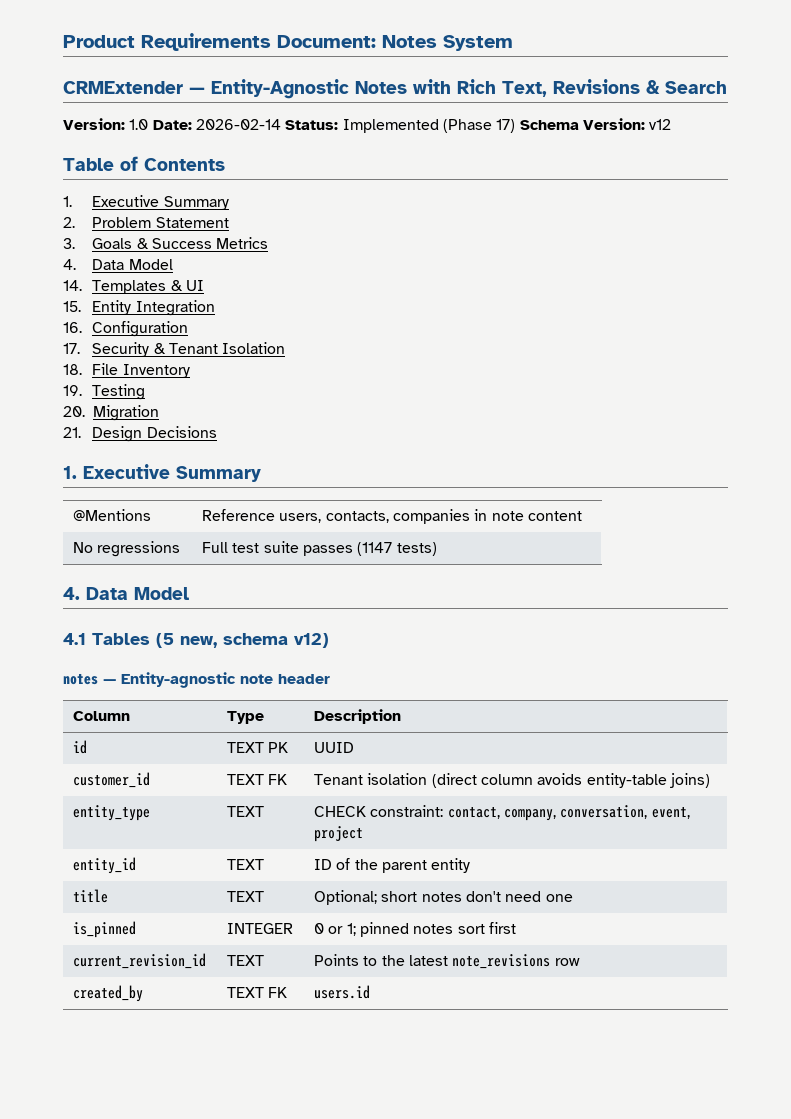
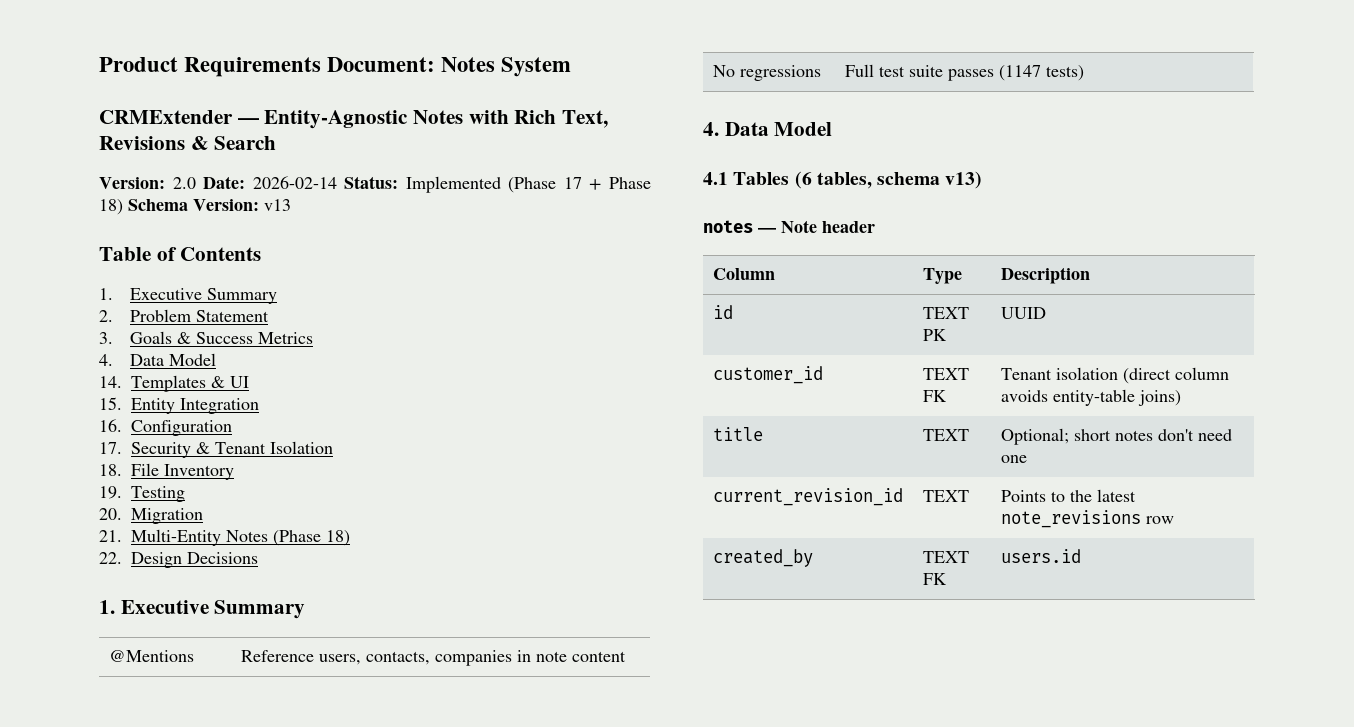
- Version: 1.0 Date: 2026-02-14 Status: Implemented (Phase 17) Schema Version: v12
+ Version: 2.0 Date: 2026-02-14 Status: Implemented (Phase 17 + Phase 18) Schema Version: v13
- 21. Design Decisions
+ 21. Multi-Entity Notes (Phase 18)
+ 22. Design Decisions
- 4.1 Tables (5 new, schema v12)
+ 4.1 Tables (6 tables, schema v13)
- notes — Entity-agnostic note header
+ notes — Note header
- entity_type | TEXT | CHECK constraint: contact, company, conversation, event, project
- entity_id | TEXT | ID of the parent entity
- is_pinned | INTEGER | 0 or 1; pinned notes sort first

